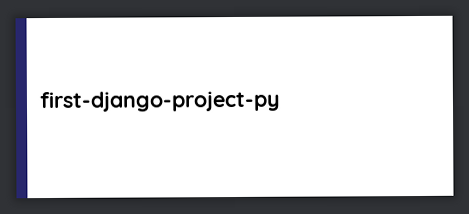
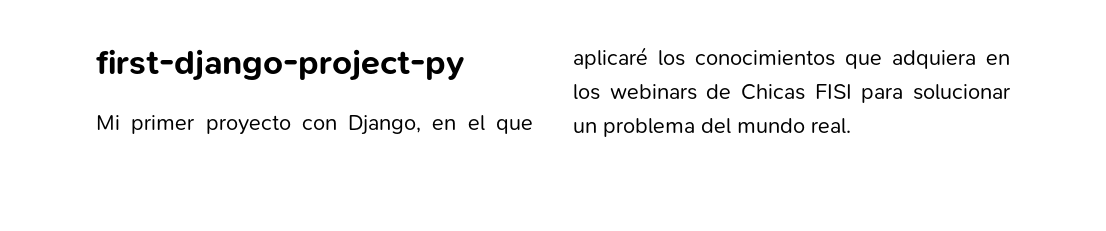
+ Mi primer proyecto con Django, en el que aplicaré los conocimientos que adquiera en los webinars de Chicas FISI para solucionar un problema del mundo real.

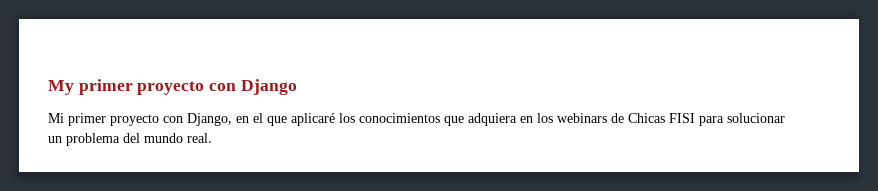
- first-django-project-py
+ My primer proyecto con Django

